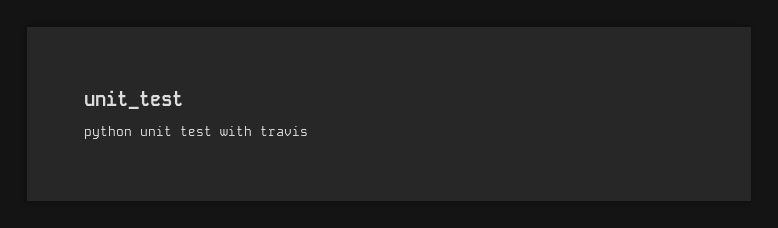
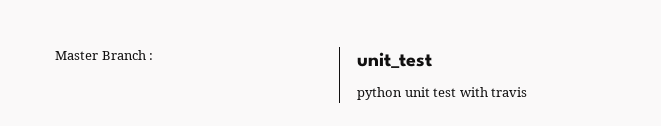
+ Master Branch :

